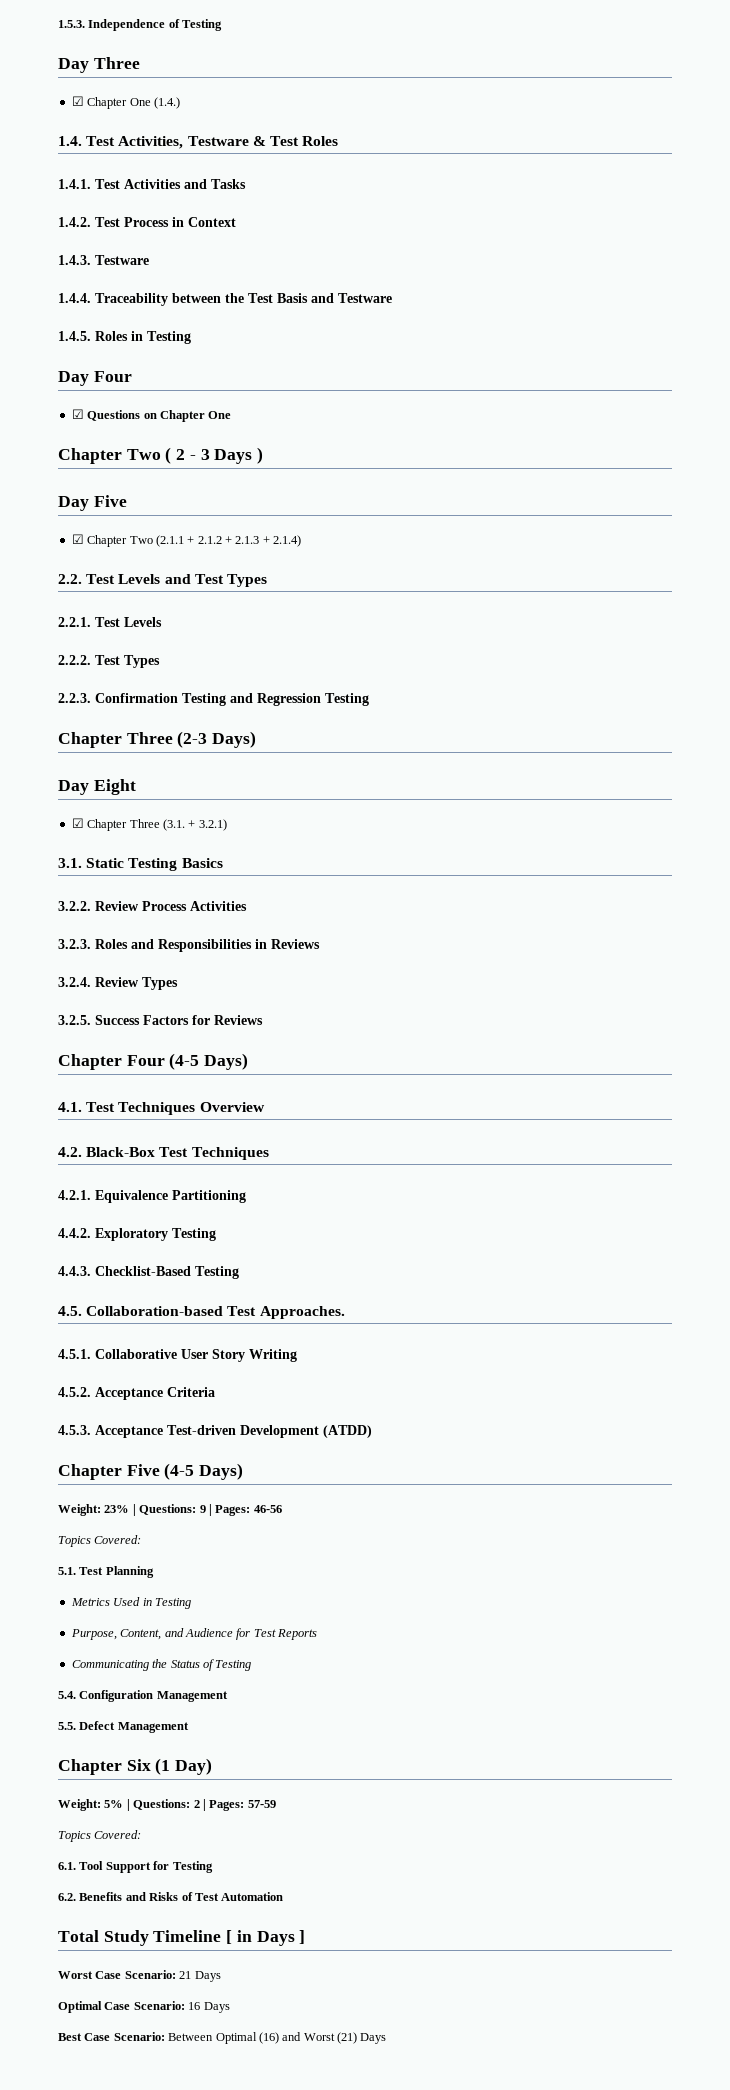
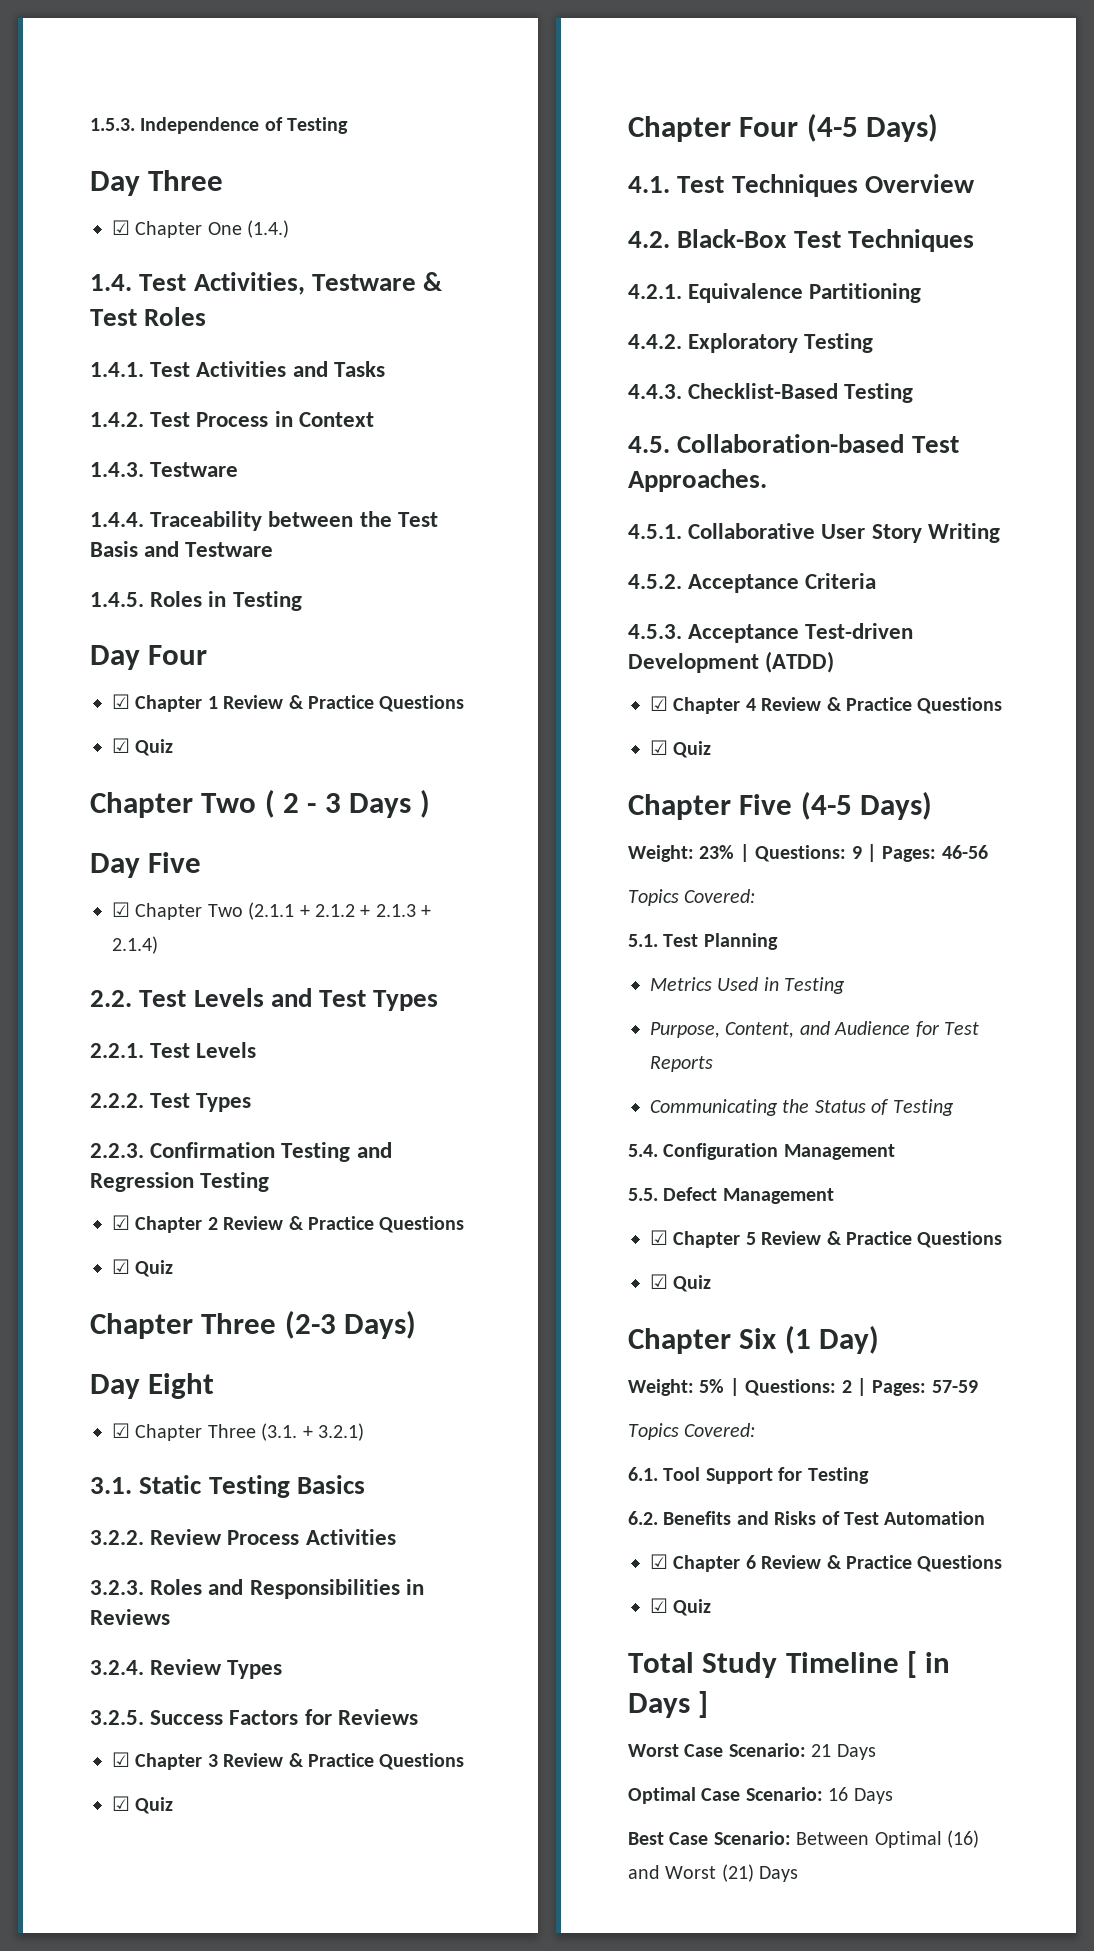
- ☑ Questions on Chapter One
+ ☑ Chapter 1 Review & Practice Questions
+ ☑ Quiz
+ ☑ Chapter 2 Review & Practice Questions
+ ☑ Quiz
+ ☑ Chapter 3 Review & Practice Questions
+ ☑ Quiz
+ ☑ Chapter 4 Review & Practice Questions
+ ☑ Quiz
+ ☑ Chapter 5 Review & Practice Questions
+ ☑ Quiz
+ ☑ Chapter 6 Review & Practice Questions
+ ☑ Quiz

